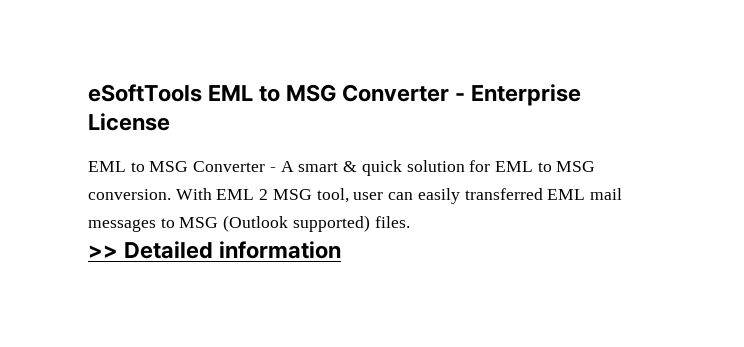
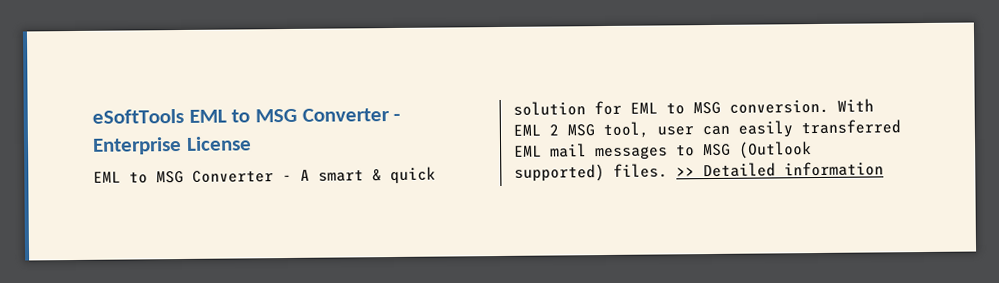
- With EML 2 MSG tool, user can easily transferred EML mail messages to MSG (Outlook supported) files.
- >> Detailed information
+ With EML 2 MSG tool, user can easily transferred EML mail messages to MSG (Outlook supported) files. >> Detailed information

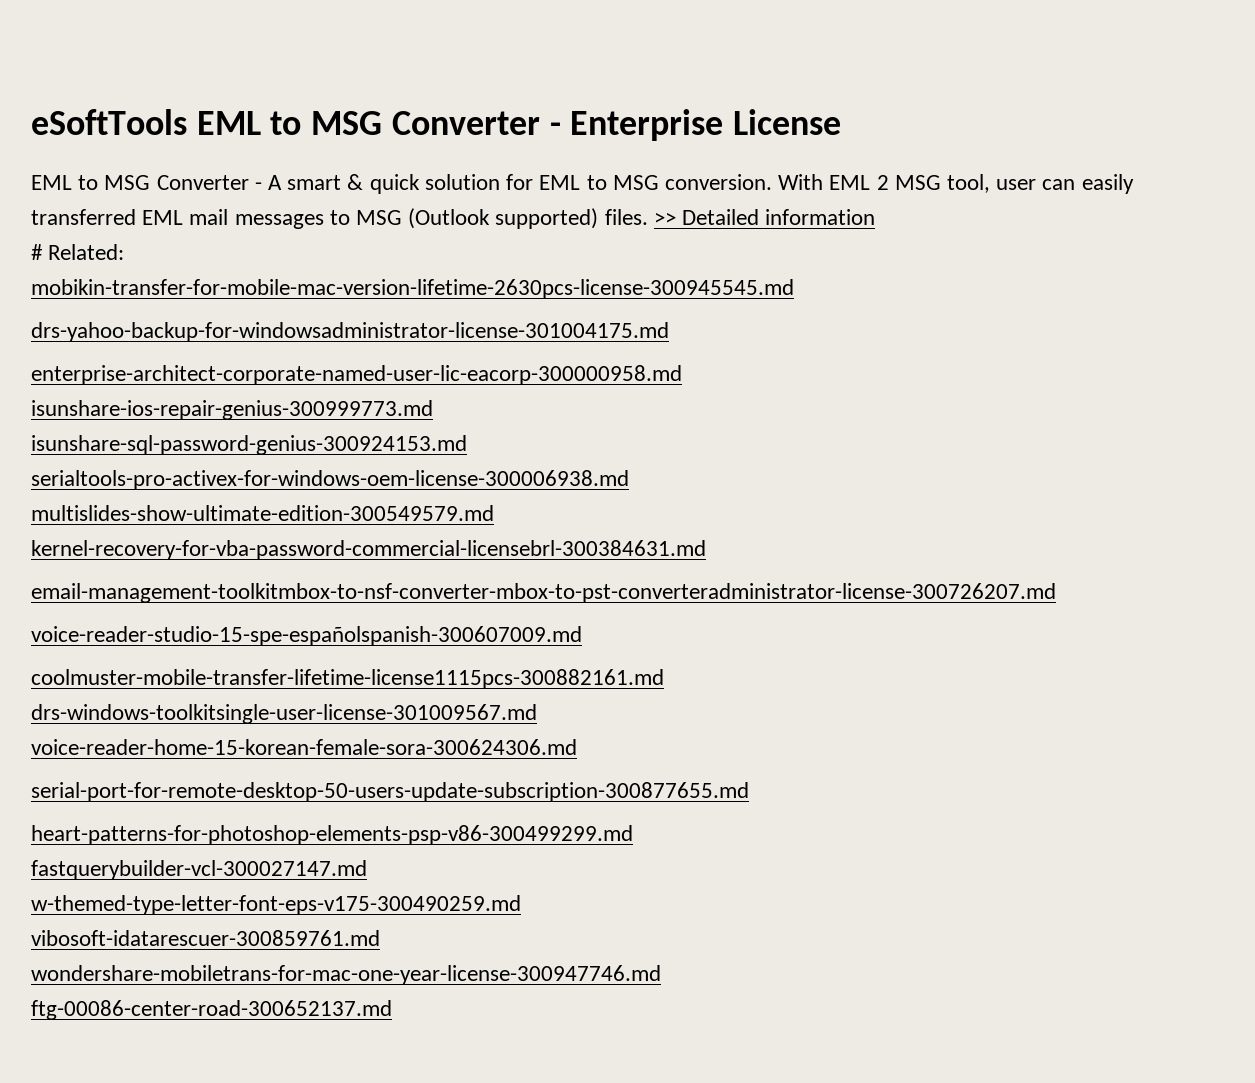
+ # Related:
+ mobikin-transfer-for-mobile-mac-version-lifetime-2630pcs-license-300945545.md
+ drs-yahoo-backup-for-windowsadministrator-license-301004175.md
+ enterprise-architect-corporate-named-user-lic-eacorp-300000958.md
+ isunshare-ios-repair-genius-300999773.md
+ isunshare-sql-password-genius-300924153.md
+ serialtools-pro-activex-for-windows-oem-license-300006938.md
+ multislides-show-ultimate-edition-300549579.md
+ kernel-recovery-for-vba-password-commercial-licensebrl-300384631.md
+ email-management-toolkitmbox-to-nsf-converter-mbox-to-pst-converteradministrator-license-300726207.md
+ voice-reader-studio-15-spe-españolspanish-300607009.md
+ coolmuster-mobile-transfer-lifetime-license1115pcs-300882161.md
+ drs-windows-toolkitsingle-user-license-301009567.md
+ voice-reader-home-15-korean-female-sora-300624306.md
+ serial-port-for-remote-desktop-50-users-update-subscription-300877655.md
+ heart-patterns-for-photoshop-elements-psp-v86-300499299.md
+ fastquerybuilder-vcl-300027147.md
+ w-themed-type-letter-font-eps-v175-300490259.md
+ vibosoft-idatarescuer-300859761.md
+ wondershare-mobiletrans-for-mac-one-year-license-300947746.md
+ ftg-00086-center-road-300652137.md

